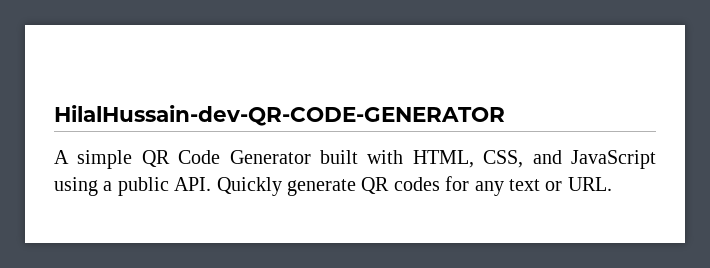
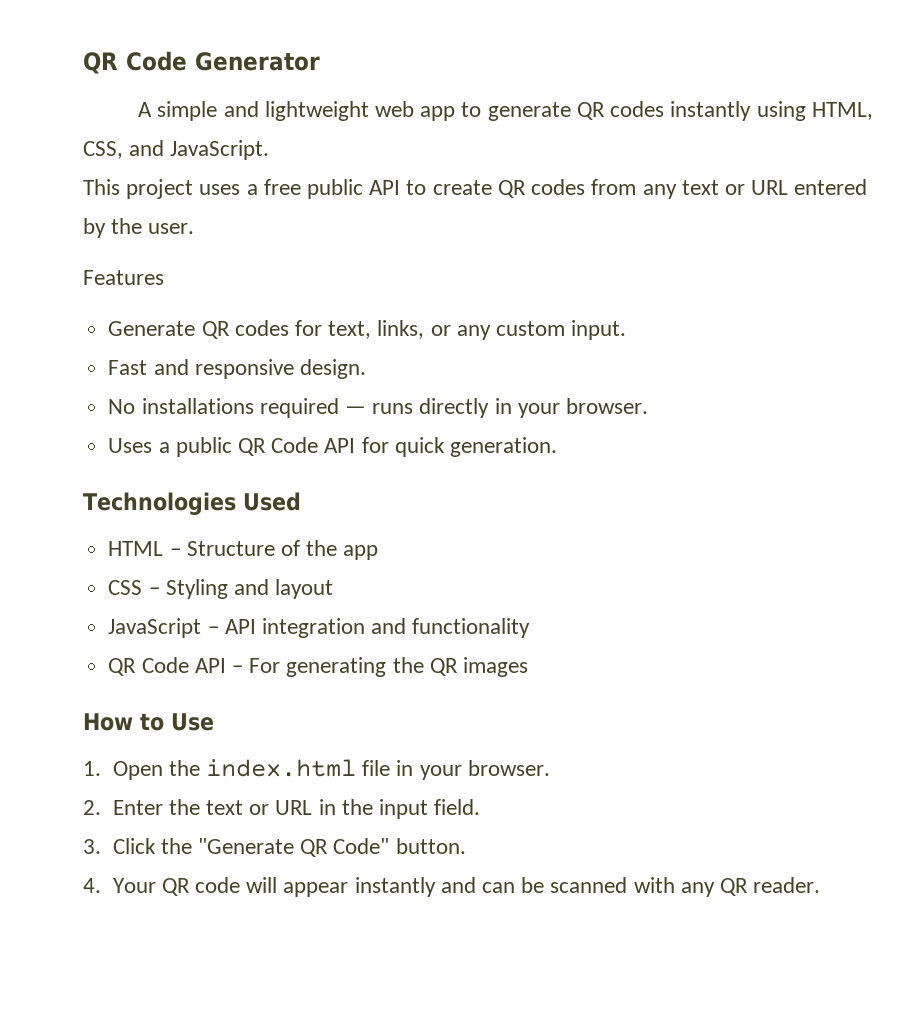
- HilalHussain-dev-QR-CODE-GENERATOR
+ QR Code Generator
- A simple QR Code Generator built with HTML, CSS, and JavaScript using a public API. Quickly generate QR codes for any text or URL.
+ A simple and lightweight web app to generate QR codes instantly using HTML, CSS, and JavaScript.
+ This project uses a free public API to create QR codes from any text or URL entered by the user.
+ Features
+ Generate QR codes for text, links, or any custom input.
+ Fast and responsive design.
+ No installations required — runs directly in your browser.
+ Uses a public QR Code API for quick generation.
+ Technologies Used
+ HTML – Structure of the app
+ CSS – Styling and layout
+ JavaScript – API integration and functionality
+ QR Code API – For generating the QR images
+ How to Use
+ 1. Open the index.html file in your browser.
+ 2. Enter the text or URL in the input field.
+ 3. Click the "Generate QR Code" button.
+ 4. Your QR code will appear instantly and can be scanned with any QR reader.

